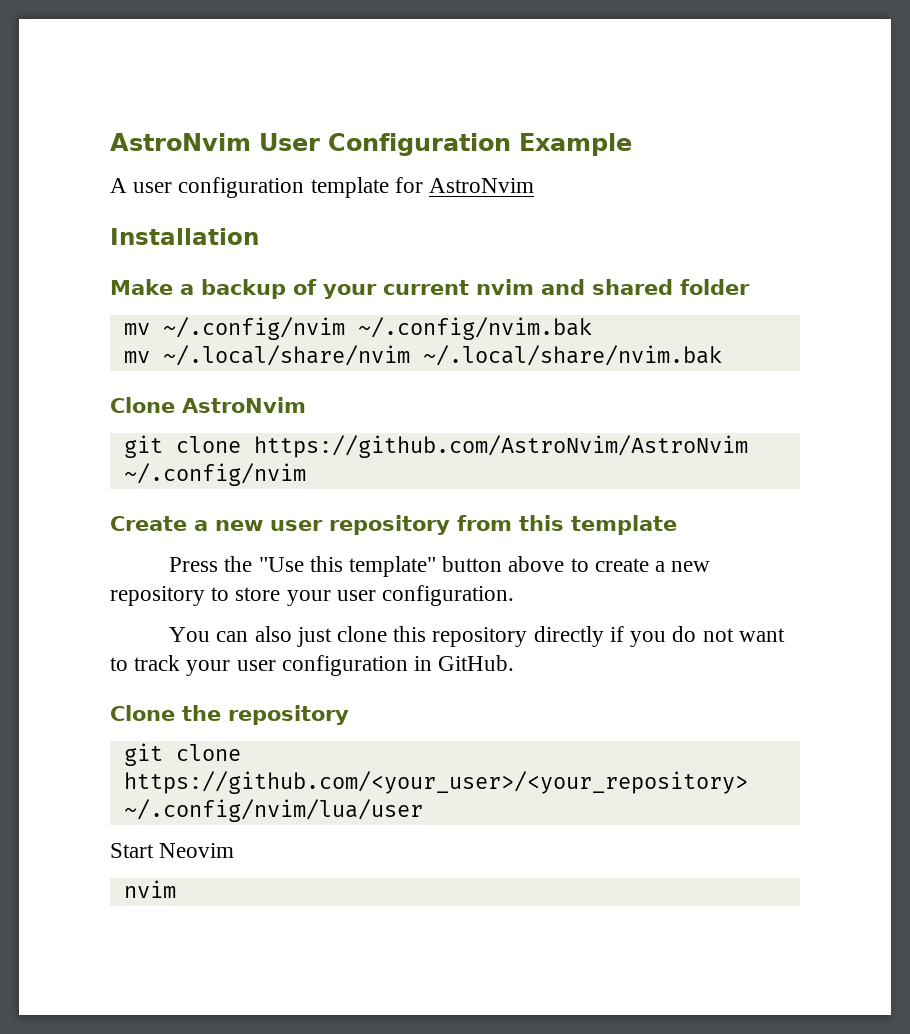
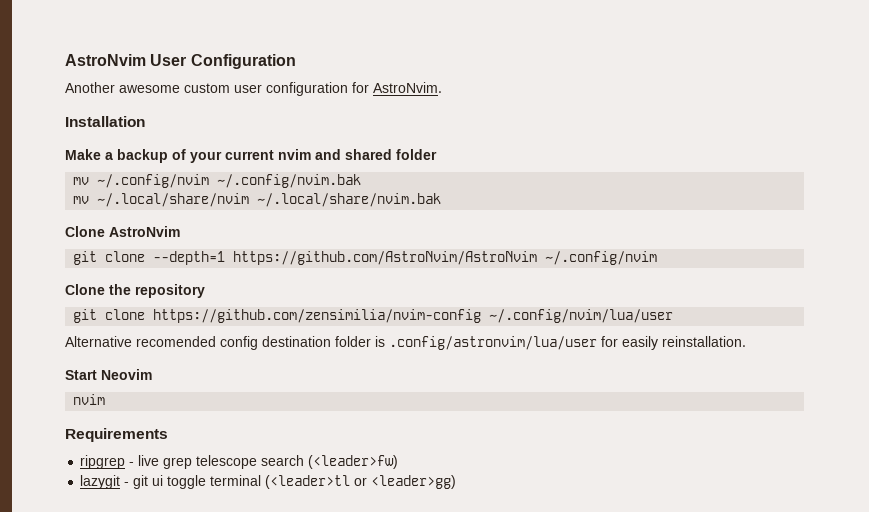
- AstroNvim User Configuration Example
- A user configuration template for AstroNvim
+ AstroNvim User Configuration
+ Another awesome custom user configuration for AstroNvim.
- git clone https://github.com/AstroNvim/AstroNvim ~/.config/nvim
+ git clone --depth=1 https://github.com/AstroNvim/AstroNvim ~/.config/nvim
- Create a new user repository from this template
- Press the "Use this template" button above to create a new repository to store your user configuration.
- You can also just clone this repository directly if you do not want to track your user configuration in GitHub.
- git clone https://github.com/<your_user>/<your_repository> ~/.config/nvim/lua/user
+ git clone https://github.com/zensimilia/nvim-config ~/.config/nvim/lua/user
+ Alternative recomended config destination folder is .config/astronvim/lua/user for easily reinstallation.
  Start Neovim
  nvim
+ Requirements
+ ripgrep - live grep telescope search (<leader>fw)
+ lazygit - git ui toggle terminal (<leader>tl or <leader>gg)

